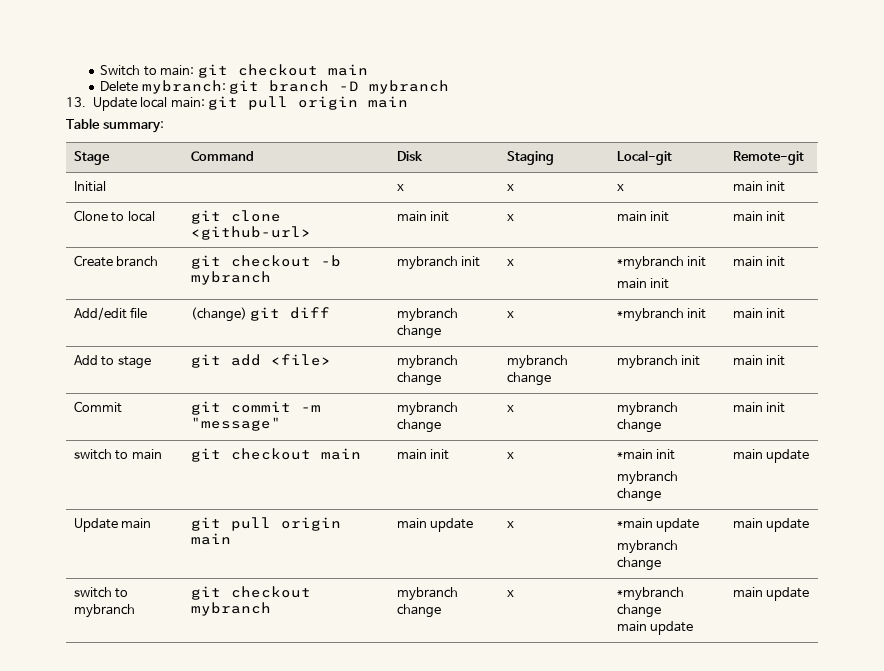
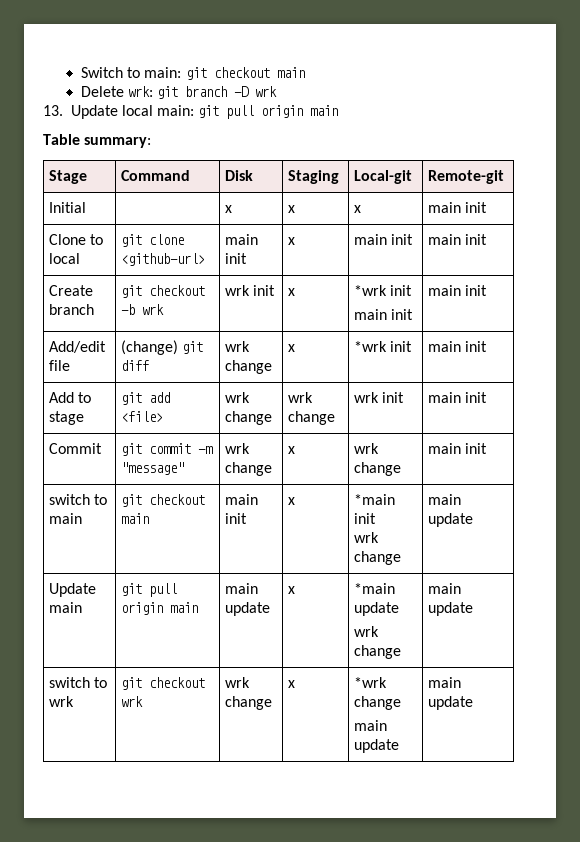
- Delete mybranch: git branch -D mybranch
+ Delete wrk: git branch -D wrk
- Create branch | git checkout -b mybranch | mybranch init | x | *mybranch init
+ Create branch | git checkout -b wrk | wrk init | x | *wrk init
- Add/edit file | (change) git diff | mybranch change | x | *mybranch init | main init
+ Add/edit file | (change) git diff | wrk change | x | *wrk init | main init
- Add to stage | git add <file> | mybranch change | mybranch change | mybranch init | main init
+ Add to stage | git add <file> | wrk change | wrk change | wrk init | main init
- Commit | git commit -m "message" | mybranch change | x | mybranch change | main init
+ Commit | git commit -m "message" | wrk change | x | wrk change | main init
  switch to main | git checkout main | main init | x | *main init
- mybranch change | main update
+ wrk change | main update
  Update main | git pull origin main | main update | x | *main update
- mybranch change | main update
+ wrk change | main update
- switch to mybranch | git checkout mybranch | mybranch change | x | *mybranch change
+ switch to wrk | git checkout wrk | wrk change | x | *wrk change

